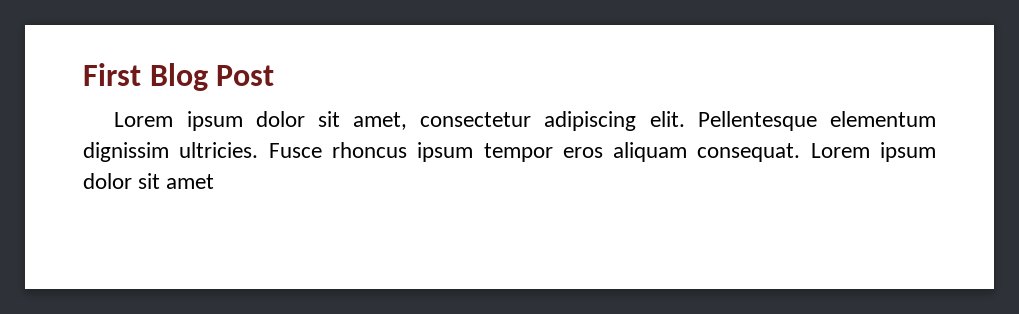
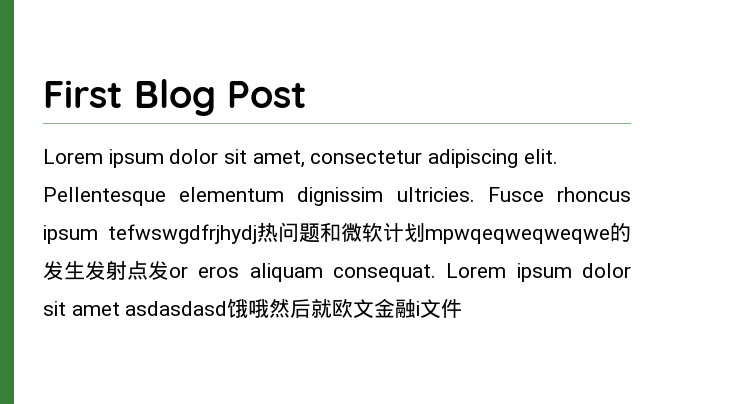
- Fusce rhoncus ipsum tempor eros aliquam consequat.
+ Fusce rhoncus ipsum tefwswgdfrjhydj热问题和微软计划mpwqeqweqweqwe的发生发射点发or eros aliquam consequat.
- Lorem ipsum dolor sit amet
+ Lorem ipsum dolor sit amet asdasdasd饿哦然后就欧文金融i文件

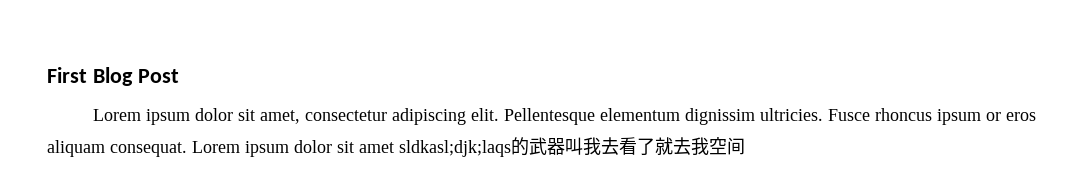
- Fusce rhoncus ipsum tefwswgdfrjhydj热问题和微软计划mpwqeqweqweqwe的发生发射点发or eros aliquam consequat.
+ Fusce rhoncus ipsum or eros aliquam consequat.
- Lorem ipsum dolor sit amet asdasdasd饿哦然后就欧文金融i文件
+ Lorem ipsum dolor sit amet sldkasl;djk;laqs的武器叫我去看了就去我空间

